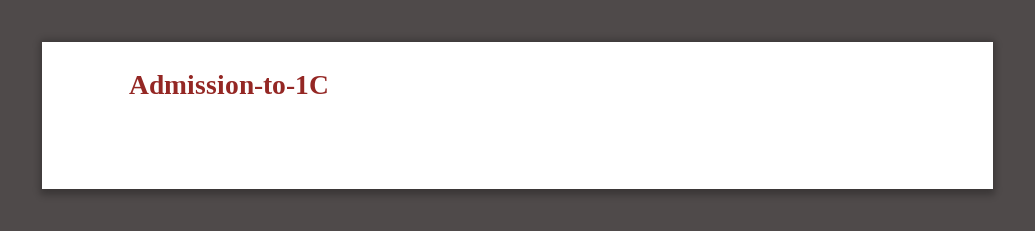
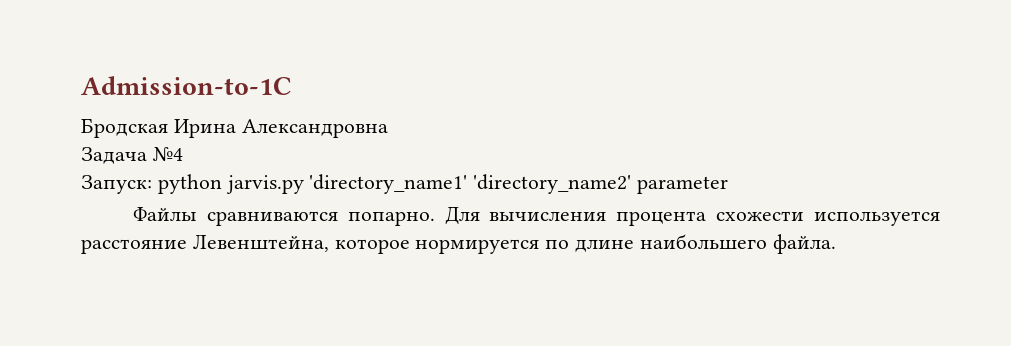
+ Бродская Ирина Александровна
+ Задача №4
+ Запуск: python jarvis.py 'directory_name1' 'directory_name2' parameter
+ Файлы сравниваются попарно. Для вычисления процента схожести используется расстояние Левенштейна, которое нормируется по длине наибольшего файла.

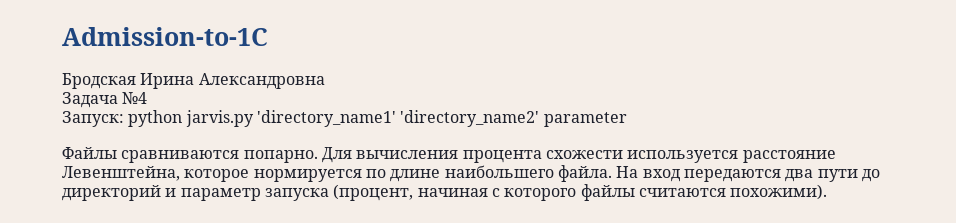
+ На вход передаются два пути до директорий и параметр запуска (процент, начиная с которого файлы считаются похожими).

